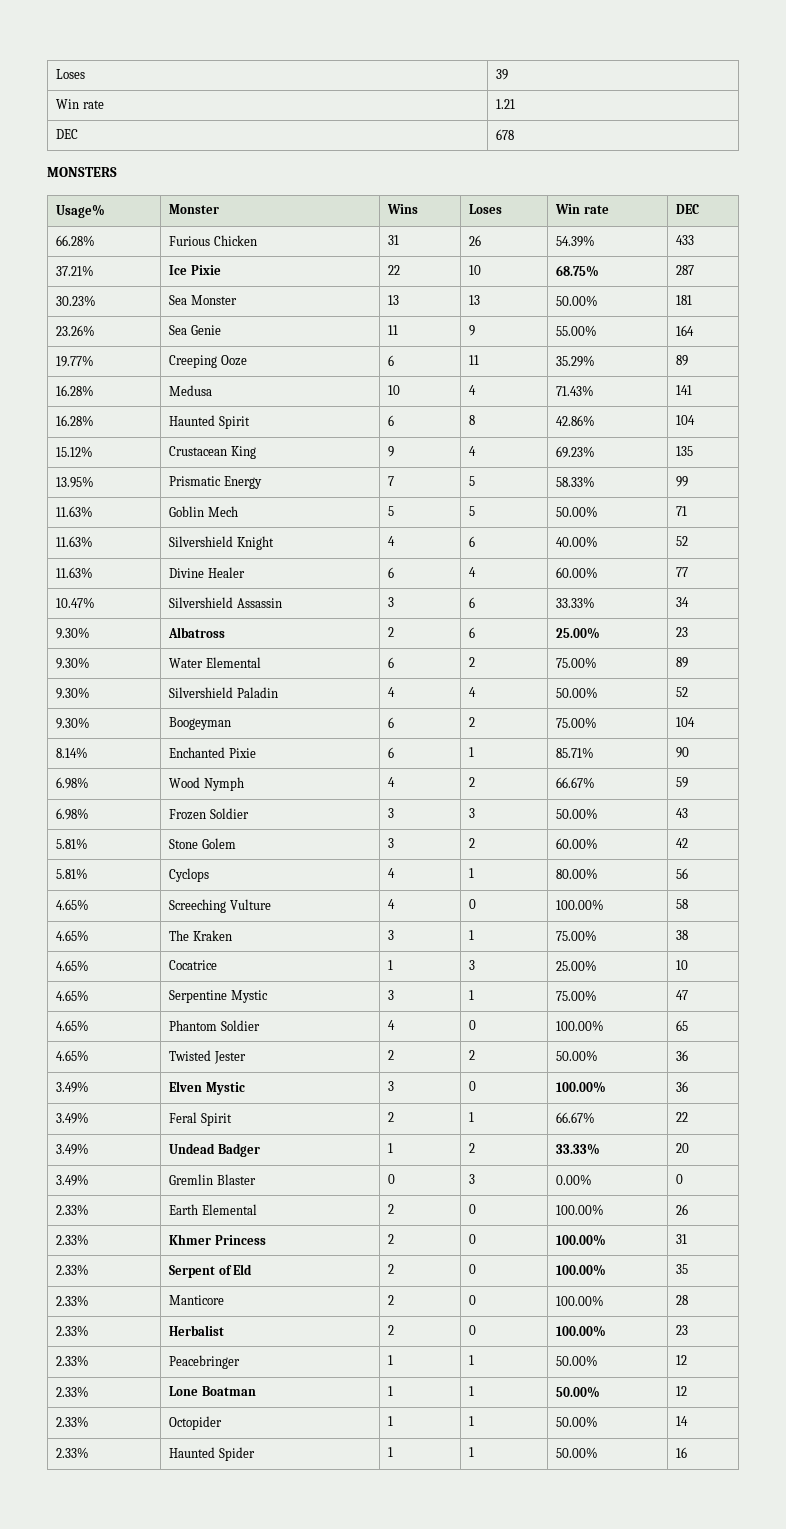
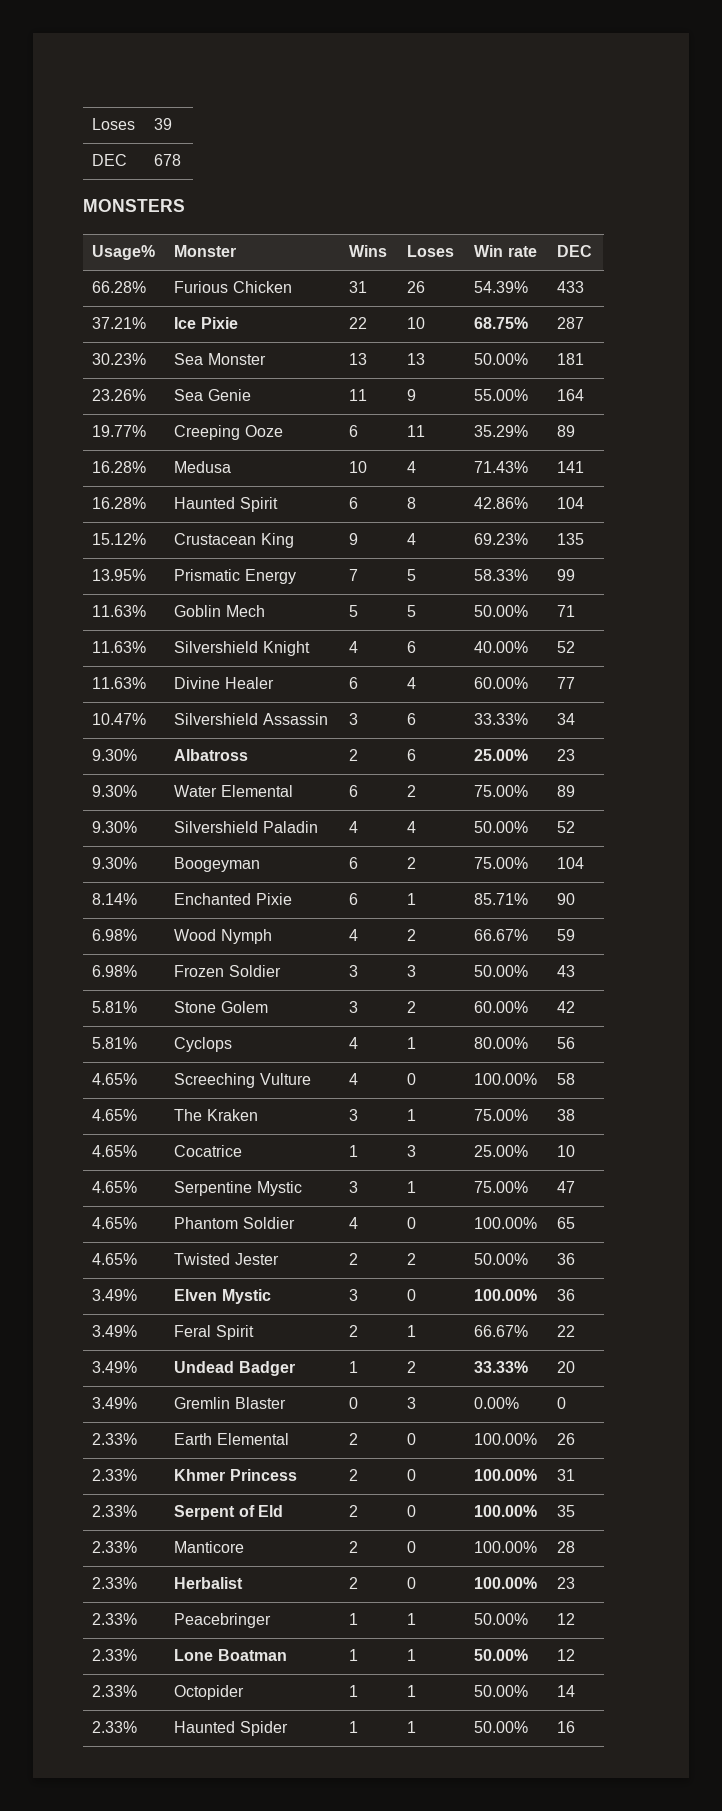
- Win rate | 1.21

